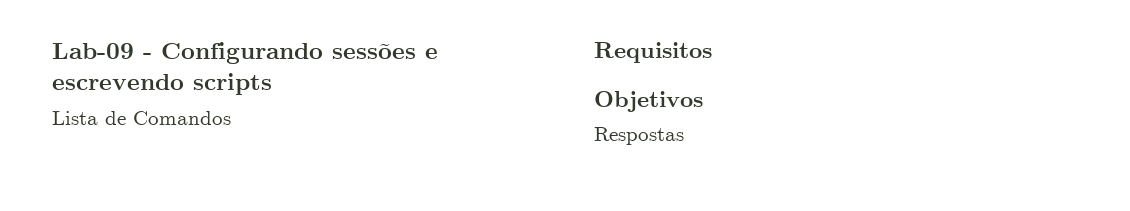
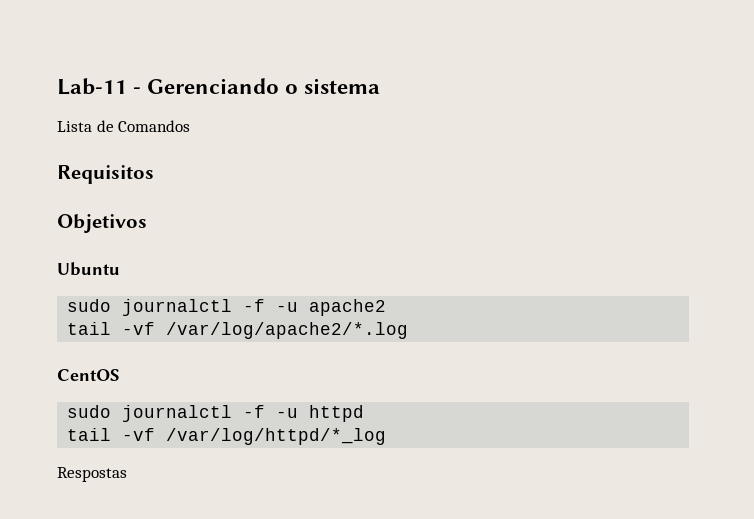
- Lab-09 - Configurando sessões e escrevendo scripts
+ Lab-11 - Gerenciando o sistema
+ Ubuntu
+ sudo journalctl -f -u apache2
+ tail -vf /var/log/apache2/*.log
+ CentOS
+ sudo journalctl -f -u httpd
+ tail -vf /var/log/httpd/*_log

